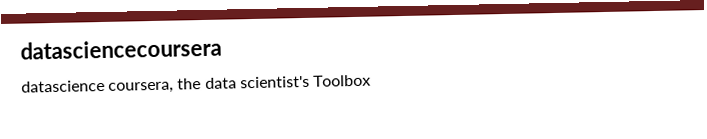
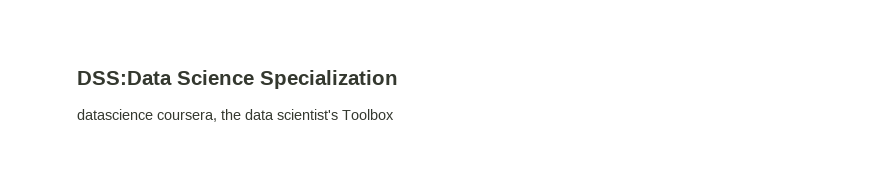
- datasciencecoursera
+ DSS:Data Science Specialization

